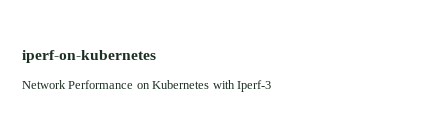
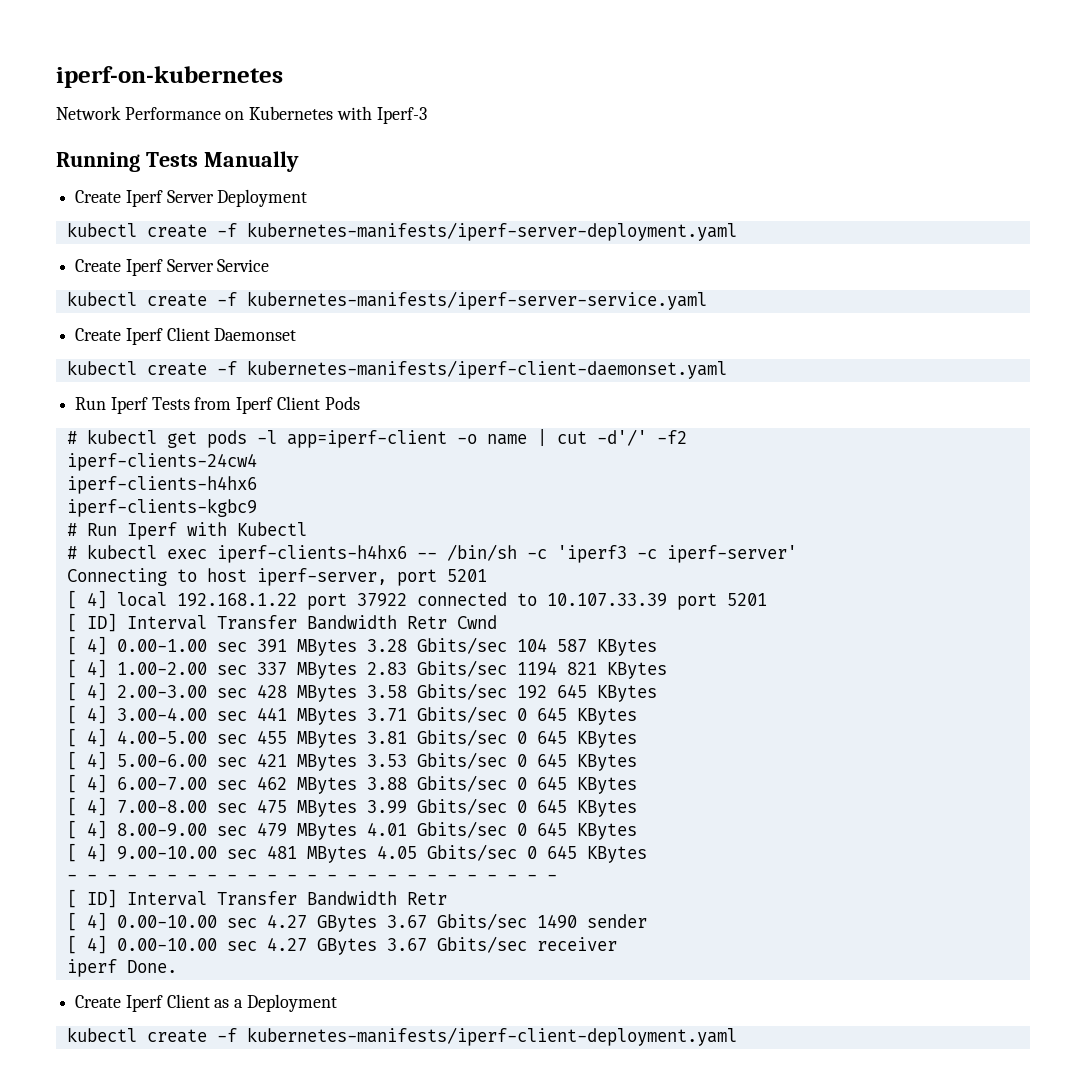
+ Running Tests Manually
+ Create Iperf Server Deployment
+ kubectl create -f kubernetes-manifests/iperf-server-deployment.yaml
+ Create Iperf Server Service
+ kubectl create -f kubernetes-manifests/iperf-server-service.yaml
+ Create Iperf Client Daemonset
+ kubectl create -f kubernetes-manifests/iperf-client-daemonset.yaml
+ Run Iperf Tests from Iperf Client Pods
+ # kubectl get pods -l app=iperf-client -o name | cut -d'/' -f2
+ iperf-clients-24cw4
+ iperf-clients-h4hx6
+ iperf-clients-kgbc9
+ # Run Iperf with Kubectl
+ # kubectl exec iperf-clients-h4hx6 -- /bin/sh -c 'iperf3 -c iperf-server'
+ Connecting to host iperf-server, port 5201
+ [ 4] local 192.168.1.22 port 37922 connected to 10.107.33.39 port 5201
+ [ ID] Interval Transfer Bandwidth Retr Cwnd
+ [ 4] 0.00-1.00 sec 391 MBytes 3.28 Gbits/sec 104 587 KBytes
+ [ 4] 1.00-2.00 sec 337 MBytes 2.83 Gbits/sec 1194 821 KBytes
+ [ 4] 2.00-3.00 sec 428 MBytes 3.58 Gbits/sec 192 645 KBytes
+ [ 4] 3.00-4.00 sec 441 MBytes 3.71 Gbits/sec 0 645 KBytes
+ [ 4] 4.00-5.00 sec 455 MBytes 3.81 Gbits/sec 0 645 KBytes
+ [ 4] 5.00-6.00 sec 421 MBytes 3.53 Gbits/sec 0 645 KBytes
+ [ 4] 6.00-7.00 sec 462 MBytes 3.88 Gbits/sec 0 645 KBytes
+ [ 4] 7.00-8.00 sec 475 MBytes 3.99 Gbits/sec 0 645 KBytes
+ [ 4] 8.00-9.00 sec 479 MBytes 4.01 Gbits/sec 0 645 KBytes
+ [ 4] 9.00-10.00 sec 481 MBytes 4.05 Gbits/sec 0 645 KBytes
+ - - - - - - - - - - - - - - - - - - - - - - - - -
+ [ ID] Interval Transfer Bandwidth Retr
+ [ 4] 0.00-10.00 sec 4.27 GBytes 3.67 Gbits/sec 1490 sender
+ [ 4] 0.00-10.00 sec 4.27 GBytes 3.67 Gbits/sec receiver
+ iperf Done.
+ Create Iperf Client as a Deployment
+ kubectl create -f kubernetes-manifests/iperf-client-deployment.yaml

